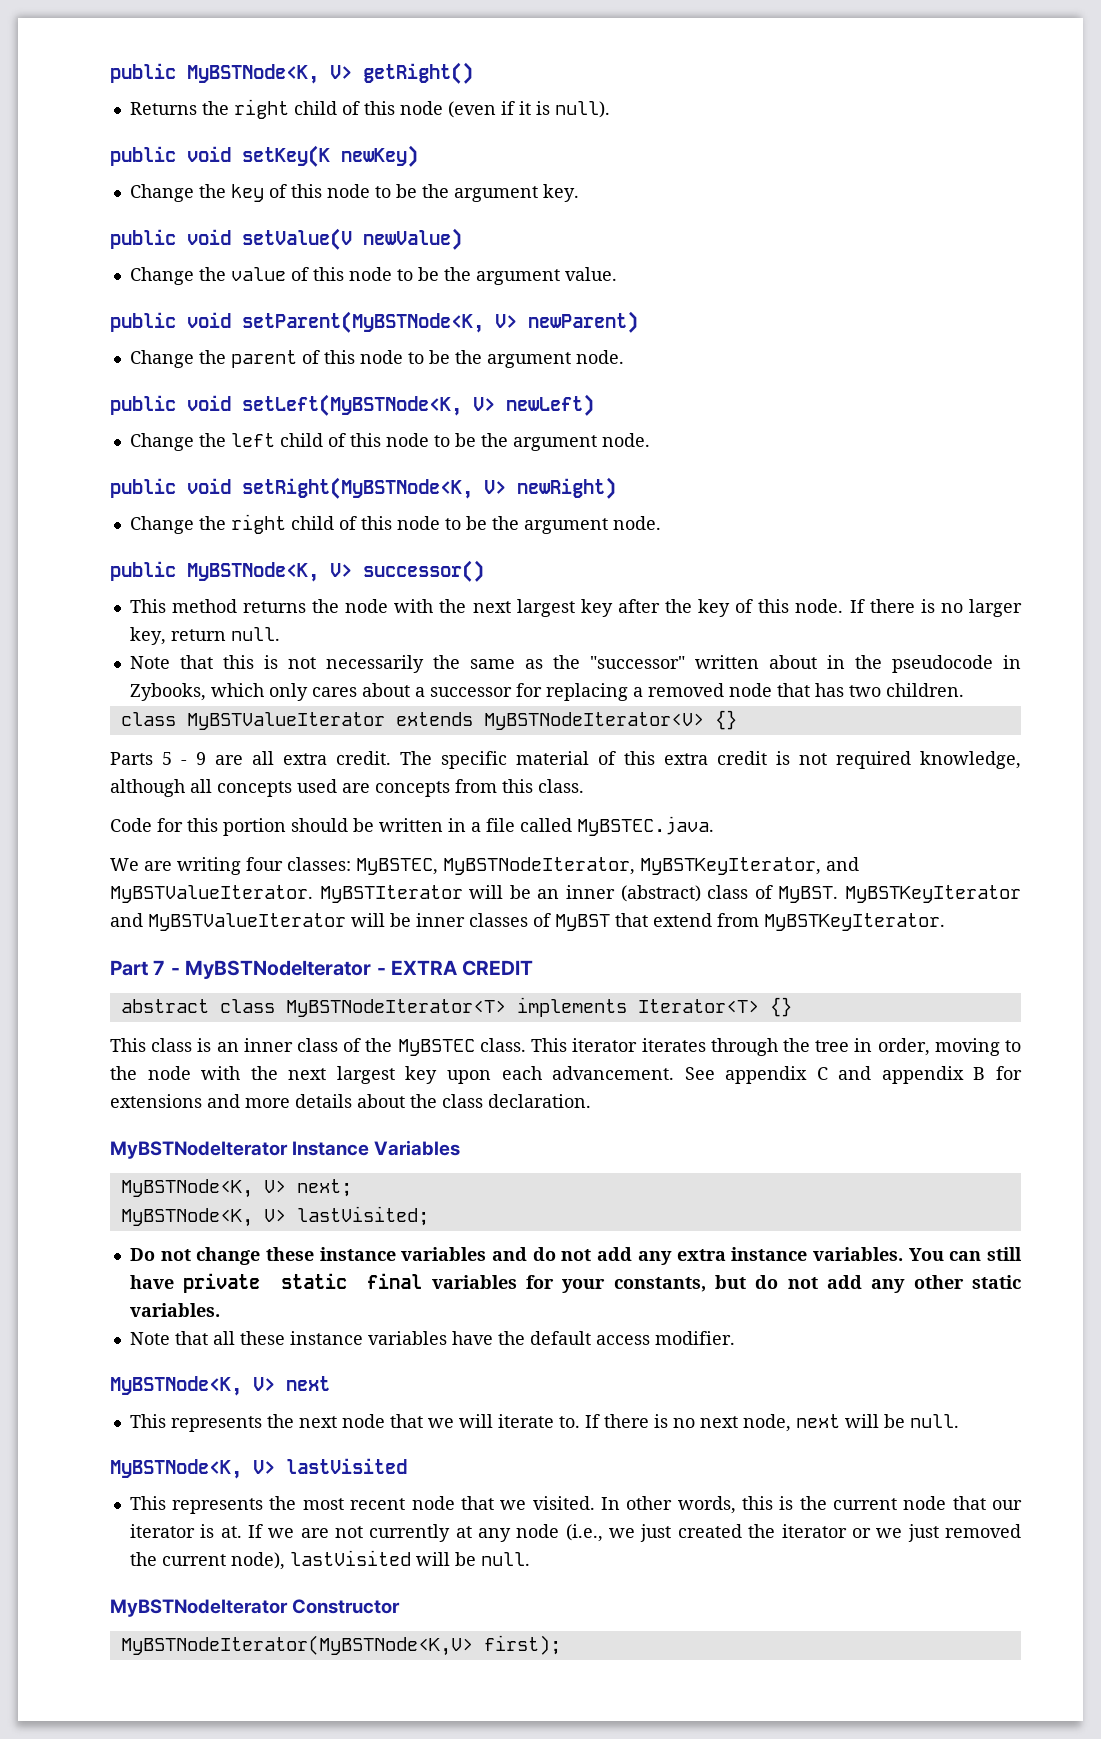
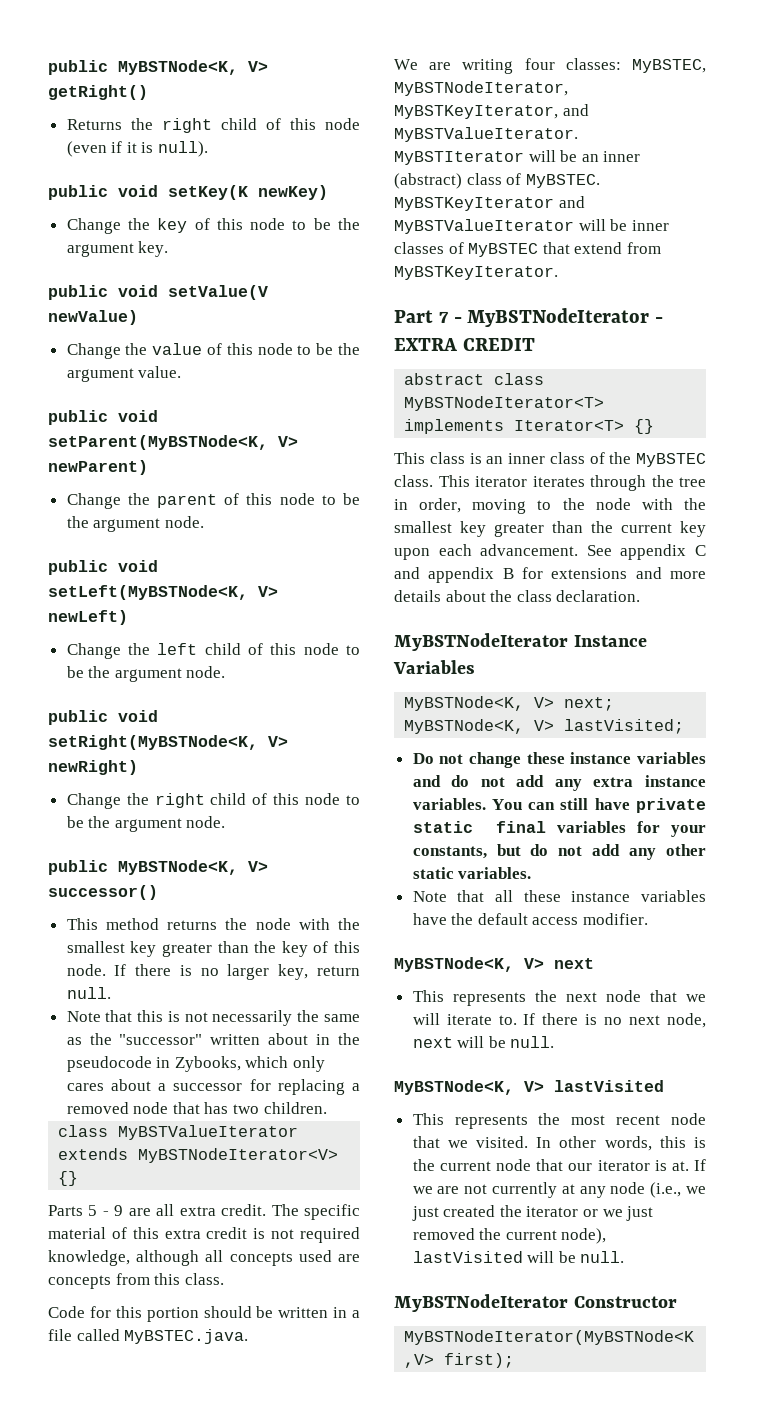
- This method returns the node with the next largest key after the key of this node.
+ This method returns the node with the smallest key greater than the key of this node.
- MyBSTIterator will be an inner (abstract) class of MyBST.
+ MyBSTIterator will be an inner (abstract) class of MyBSTEC.
- MyBSTKeyIterator and MyBSTValueIterator will be inner classes of MyBST that extend from MyBSTKeyIterator.
+ MyBSTKeyIterator and MyBSTValueIterator will be inner classes of MyBSTEC that extend from MyBSTKeyIterator.
- This iterator iterates through the tree in order, moving to the node with the next largest key upon each advancement.
+ This iterator iterates through the tree in order, moving to the node with the smallest key greater than the current key upon each advancement.

